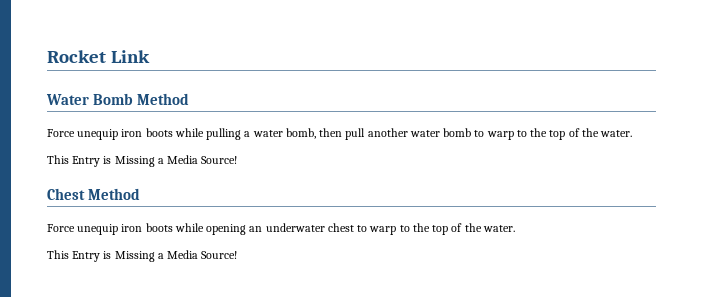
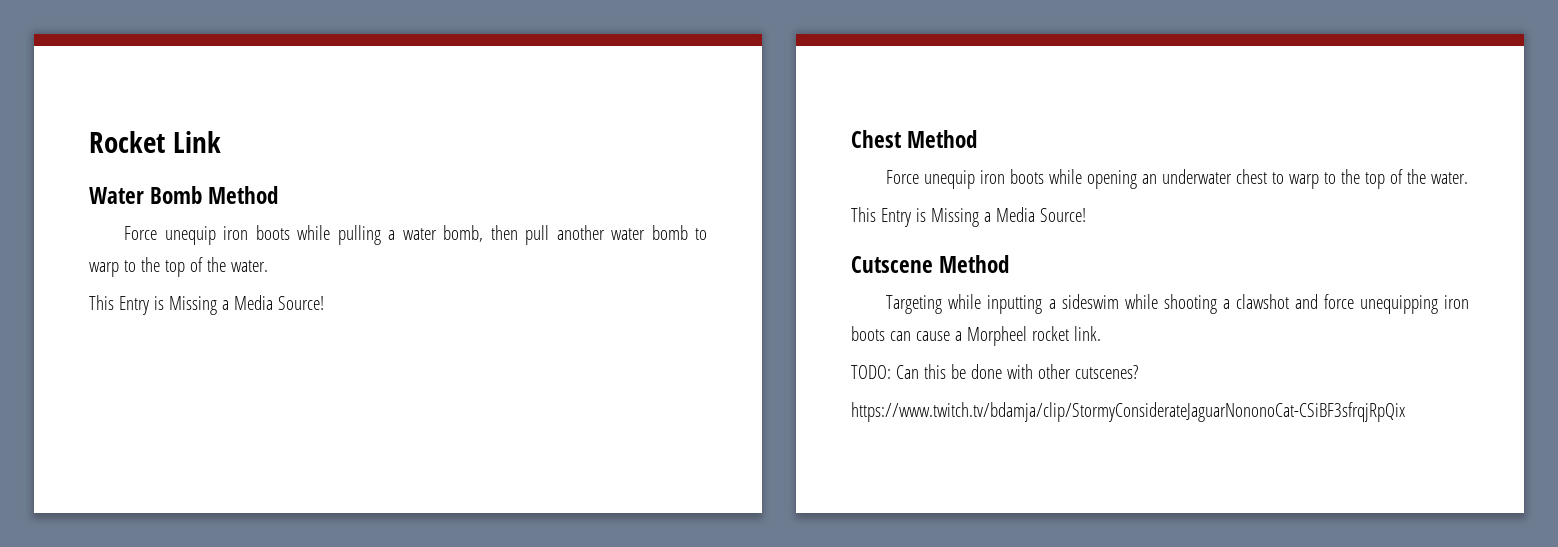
+ Cutscene Method
+ Targeting while inputting a sideswim while shooting a clawshot and force unequipping iron boots can cause a Morpheel rocket link.
+ TODO: Can this be done with other cutscenes?
+ https://www.twitch.tv/bdamja/clip/StormyConsiderateJaguarNononoCat-CSiBF3sfrqjRpQix

